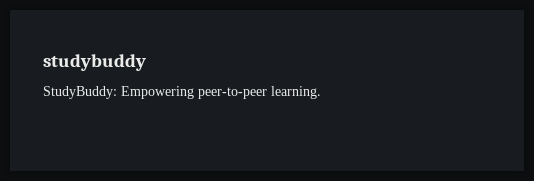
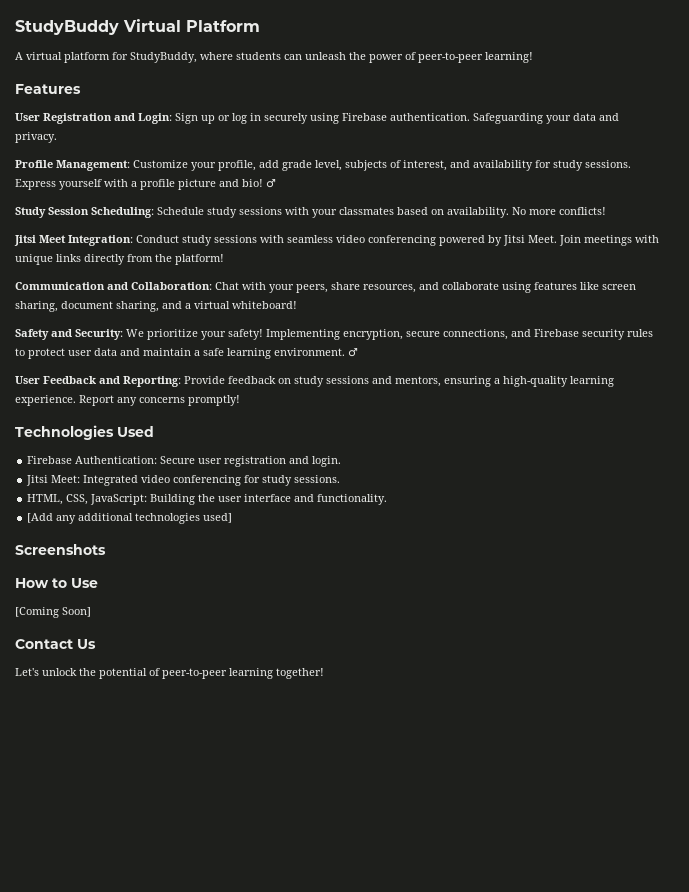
- studybuddy
- StudyBuddy: Empowering peer-to-peer learning.
+ StudyBuddy Virtual Platform
+ A virtual platform for StudyBuddy, where students can unleash the power of peer-to-peer learning!
+ Features
+ User Registration and Login: Sign up or log in securely using Firebase authentication. Safeguarding your data and privacy.
+ Profile Management: Customize your profile, add grade level, subjects of interest, and availability for study sessions. Express yourself with a profile picture and bio! ♂
+ Study Session Scheduling: Schedule study sessions with your classmates based on availability. No more conflicts!
+ Jitsi Meet Integration: Conduct study sessions with seamless video conferencing powered by Jitsi Meet. Join meetings with unique links directly from the platform!
+ Communication and Collaboration: Chat with your peers, share resources, and collaborate using features like screen sharing, document sharing, and a virtual whiteboard!
+ Safety and Security: We prioritize your safety! Implementing encryption, secure connections, and Firebase security rules to protect user data and maintain a safe learning environment. ♂
+ User Feedback and Reporting: Provide feedback on study sessions and mentors, ensuring a high-quality learning experience. Report any concerns promptly!
+ Technologies Used
+ Firebase Authentication: Secure user registration and login.
+ Jitsi Meet: Integrated video conferencing for study sessions.
+ HTML, CSS, JavaScript: Building the user interface and functionality.
+ [Add any additional technologies used]
+ Screenshots
+ How to Use
+ [Coming Soon]
+ Contact Us
+ Let's unlock the potential of peer-to-peer learning together!

